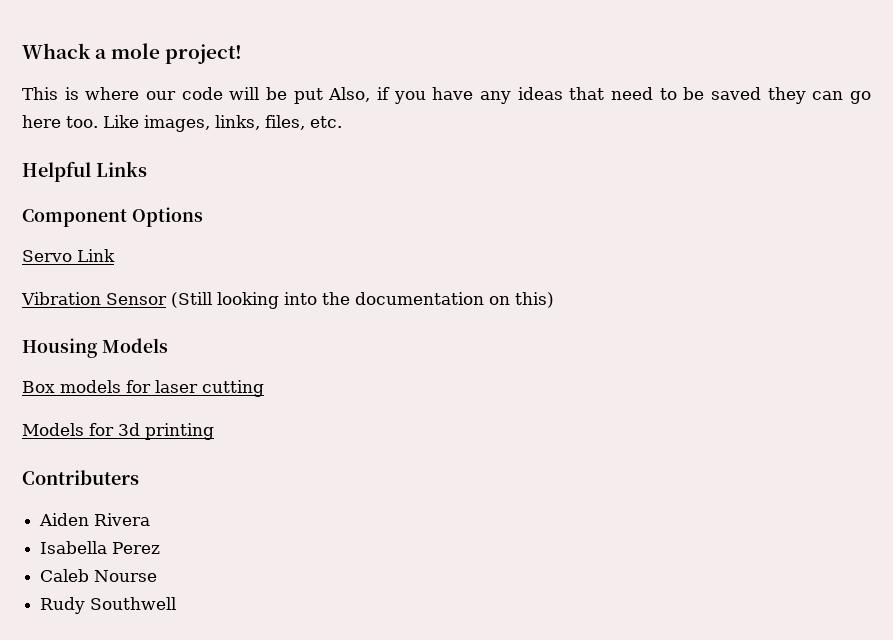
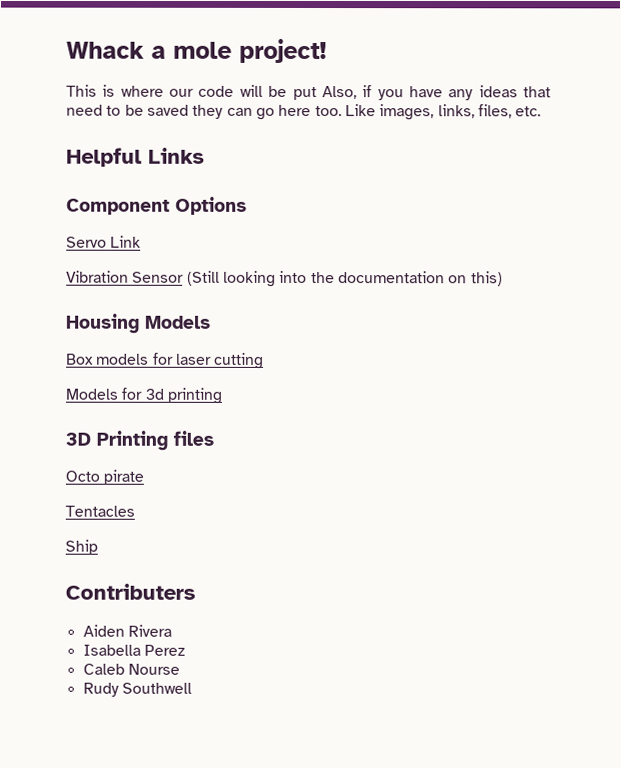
+ 3D Printing files
+ Octo pirate
+ Tentacles
+ Ship

